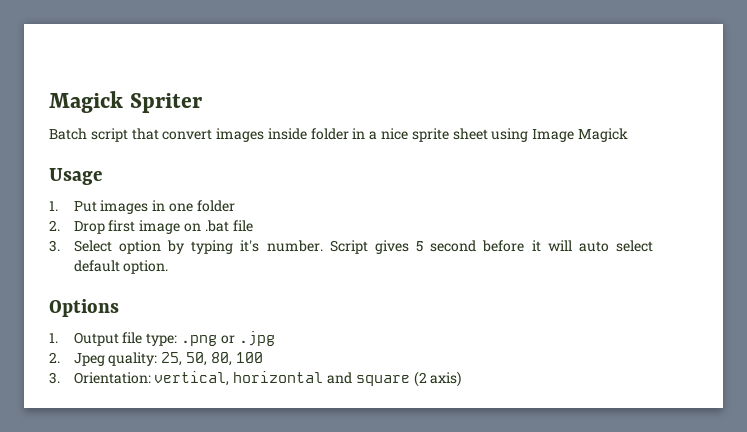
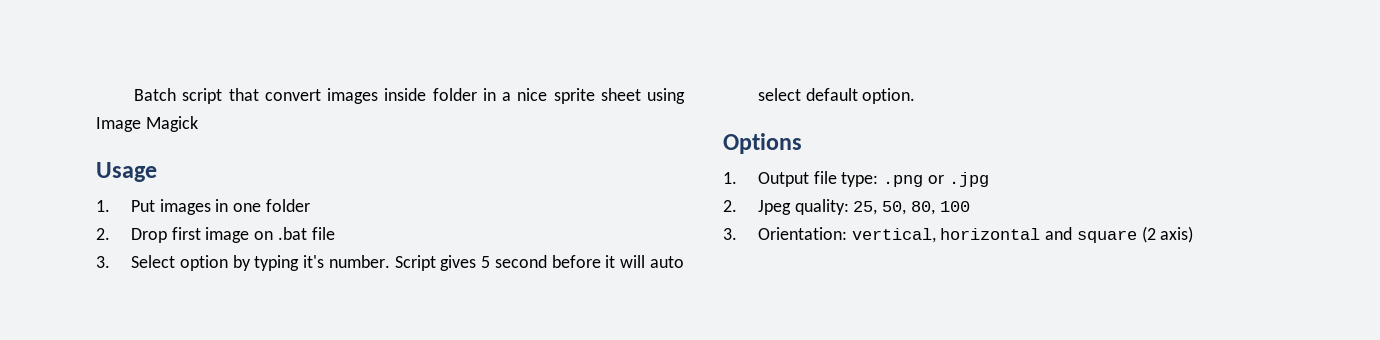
- Magick Spriter

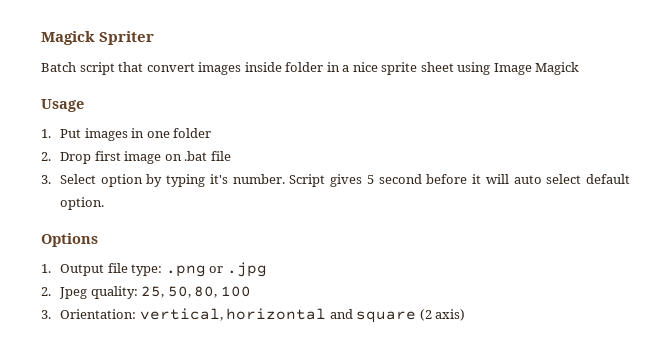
+ Magick Spriter

